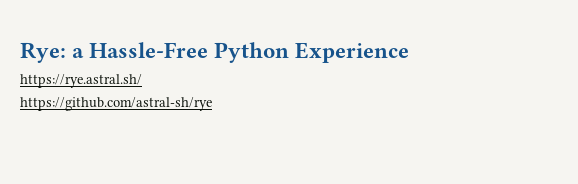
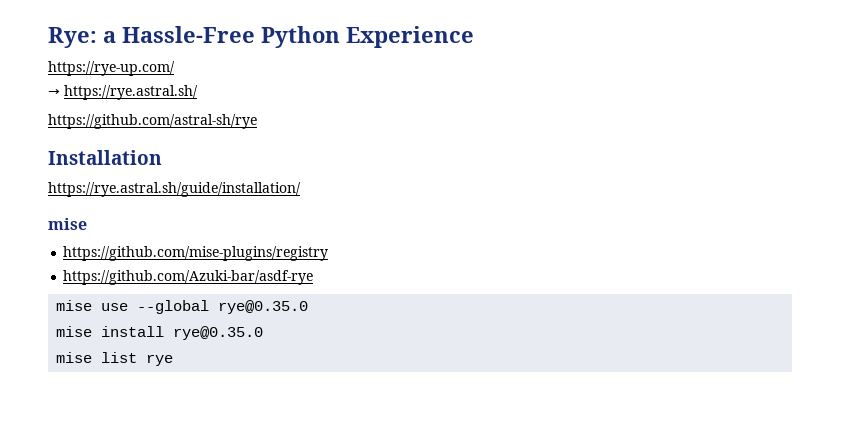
- https://rye.astral.sh/
+ https://rye-up.com/
+ → https://rye.astral.sh/
+ Installation
+ https://rye.astral.sh/guide/installation/
+ mise
+ https://github.com/mise-plugins/registry
+ https://github.com/Azuki-bar/asdf-rye
+ mise use --global rye@0.35.0
+ mise install rye@0.35.0
+ mise list rye

